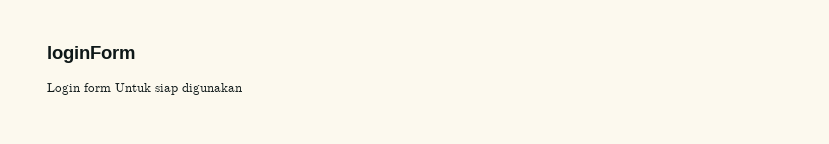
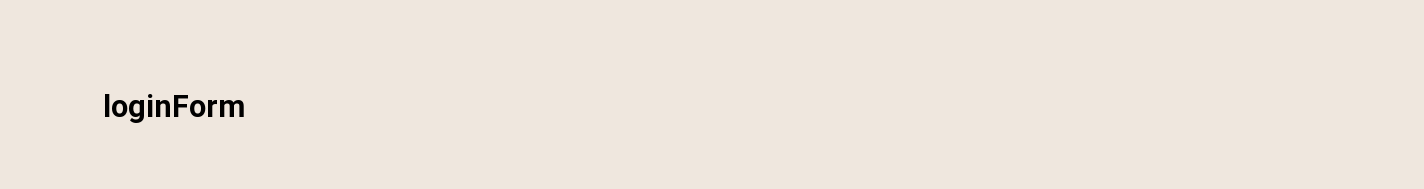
- Login form Untuk siap digunakan

